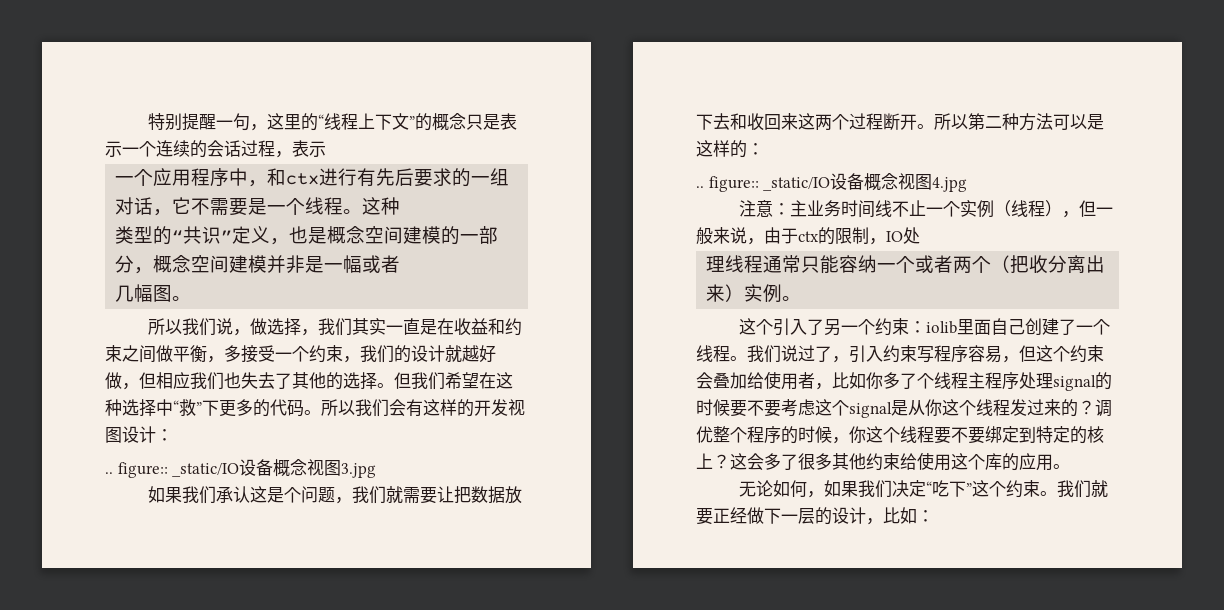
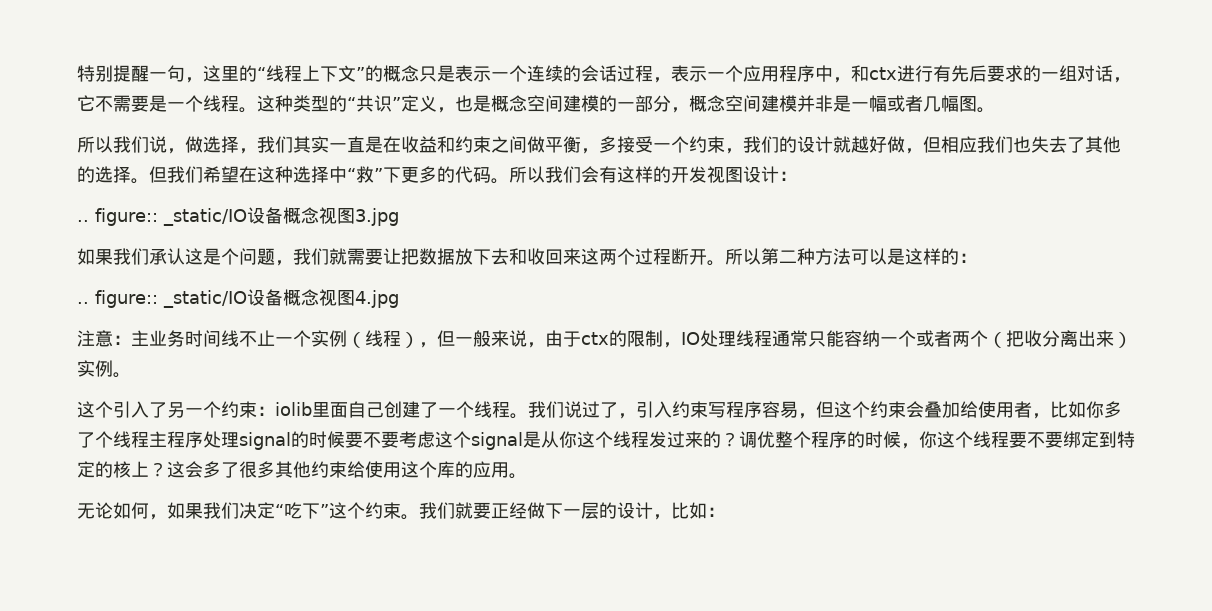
- 特别提醒一句，这里的“线程上下文”的概念只是表示一个连续的会话过程，表示
- 一个应用程序中，和ctx进行有先后要求的一组对话，它不需要是一个线程。这种
- 类型的“共识”定义，也是概念空间建模的一部分，概念空间建模并非是一幅或者
- 几幅图。
+ 特别提醒一句，这里的“线程上下文”的概念只是表示一个连续的会话过程，表示一个应用程序中，和ctx进行有先后要求的一组对话，它不需要是一个线程。这种类型的“共识”定义，也是概念空间建模的一部分，概念空间建模并非是一幅或者几幅图。
- 注意：主业务时间线不止一个实例（线程），但一般来说，由于ctx的限制，IO处
- 理线程通常只能容纳一个或者两个（把收分离出来）实例。
+ 注意：主业务时间线不止一个实例（线程），但一般来说，由于ctx的限制，IO处理线程通常只能容纳一个或者两个（把收分离出来）实例。

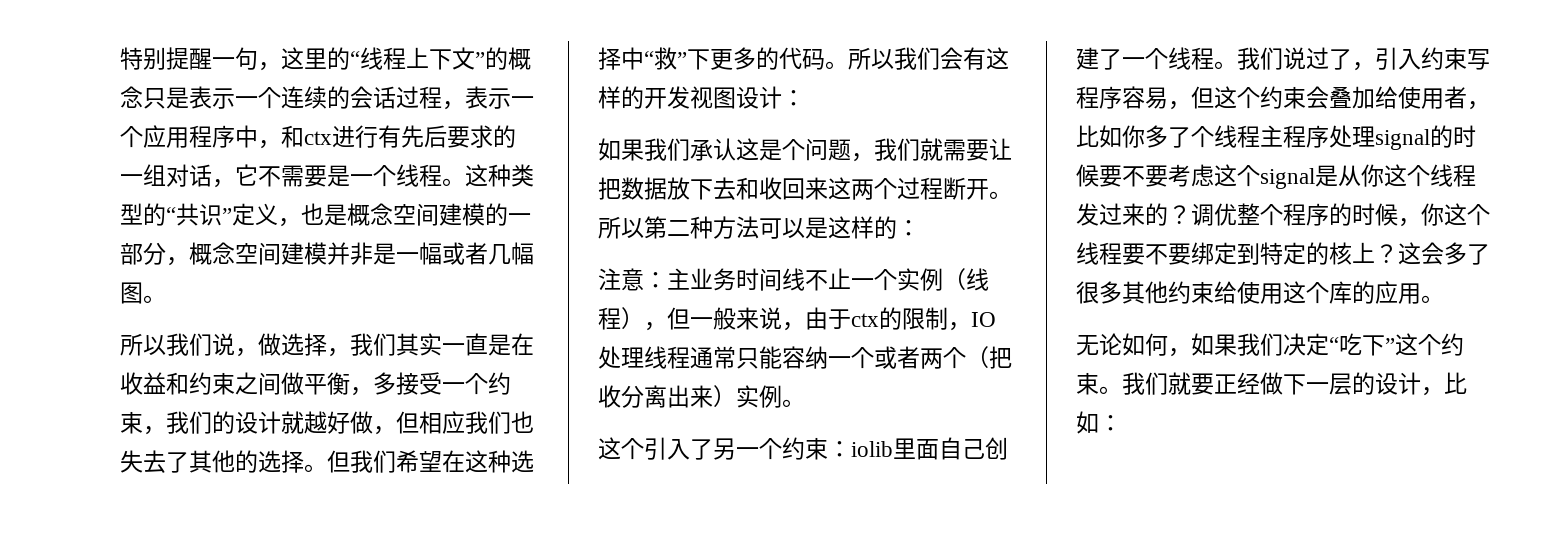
- .. figure:: _static/IO设备概念视图3.jpg
- .. figure:: _static/IO设备概念视图4.jpg

